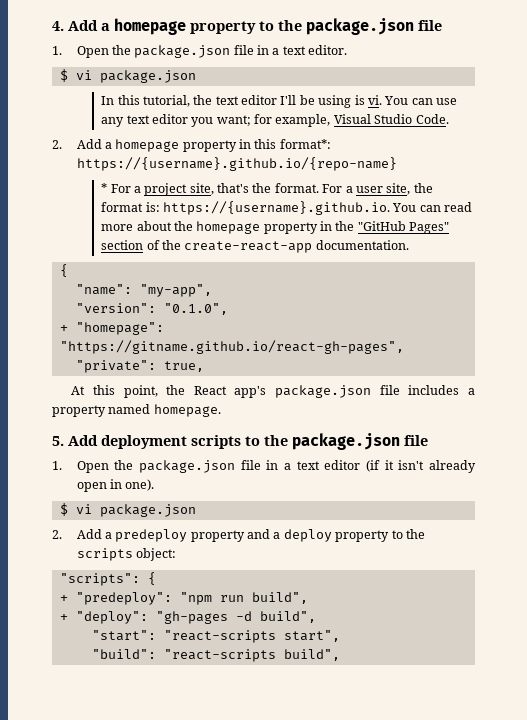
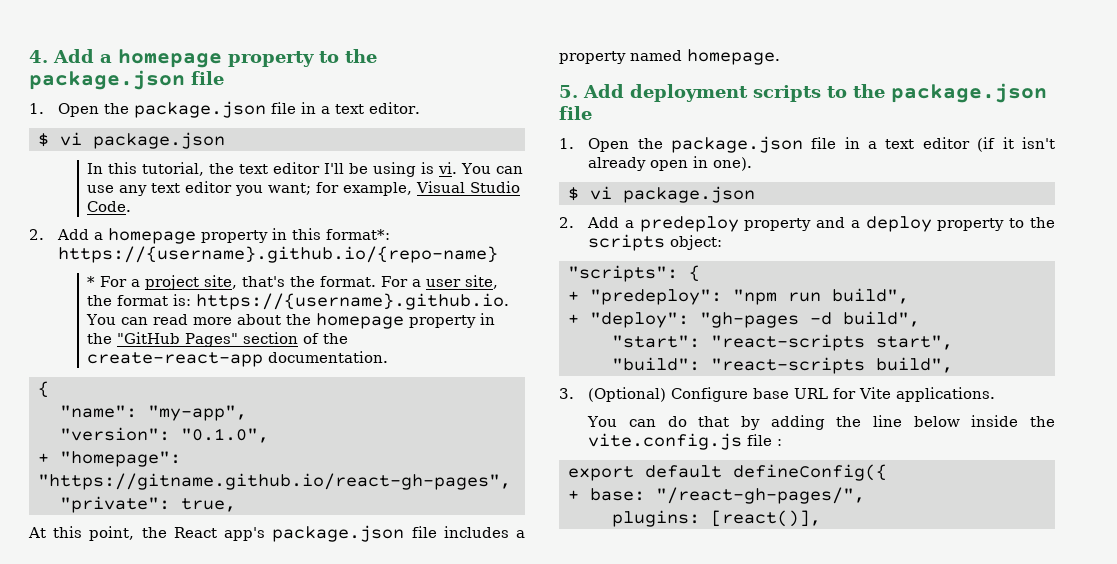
+ 3. (Optional) Configure base URL for Vite applications.
+ You can do that by adding the line below inside the vite.config.js file :
+ export default defineConfig({
+ + base: "/react-gh-pages/",
+ plugins: [react()],

